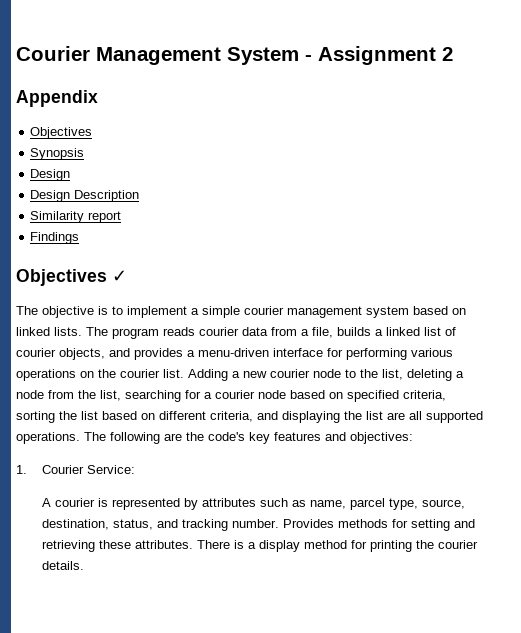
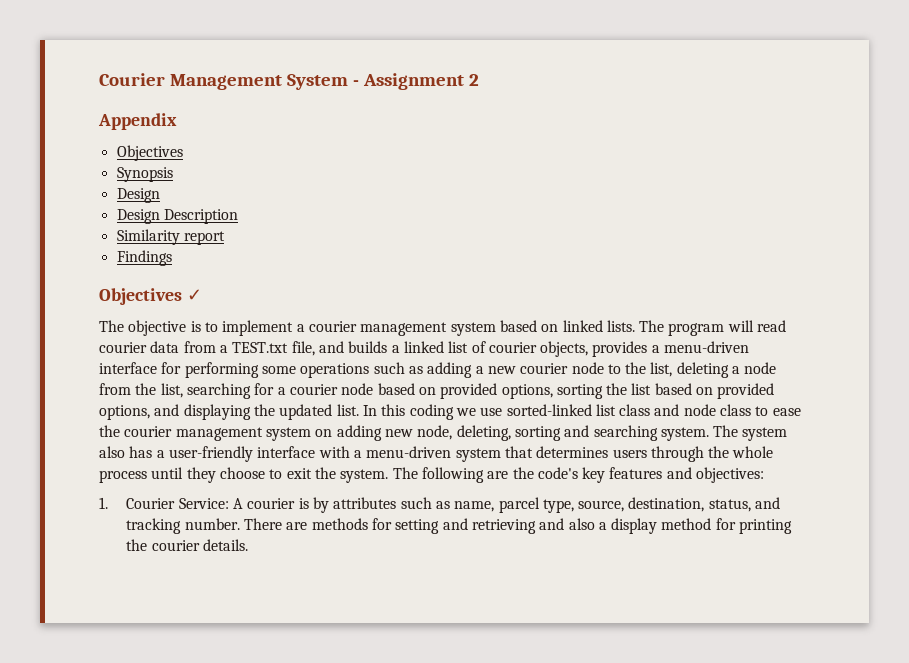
- The objective is to implement a simple courier management system based on linked lists.
+ The objective is to implement a courier management system based on linked lists.
- The program reads courier data from a file, builds a linked list of courier objects, and provides a menu-driven interface for performing various operations on the courier list. Adding a new courier node to the list, deleting a node from the list, searching for a courier node based on specified criteria, sorting the list based on different criteria, and displaying the list are all supported operations.
+ The program will read courier data from a TEST.txt file, and builds a linked list of courier objects, provides a menu-driven interface for performing some operations such as adding a new courier node to the list, deleting a node from the list, searching for a courier node based on provided options, sorting the list based on provided options, and displaying the updated list. In this coding we use sorted-linked list class and node class to ease the courier management system on adding new node, deleting, sorting and searching system. The system also has a user-friendly interface with a menu-driven system that determines users through the whole process until they choose to exit the system.
- 1. Courier Service:
- A courier is represented by attributes such as name, parcel type, source, destination, status, and tracking number.
+ 1. Courier Service: A courier is by attributes such as name, parcel type, source, destination, status, and tracking number.
- Provides methods for setting and retrieving these attributes. There is a display method for printing the courier details.
+ There are methods for setting and retrieving and also a display method for printing the courier details.

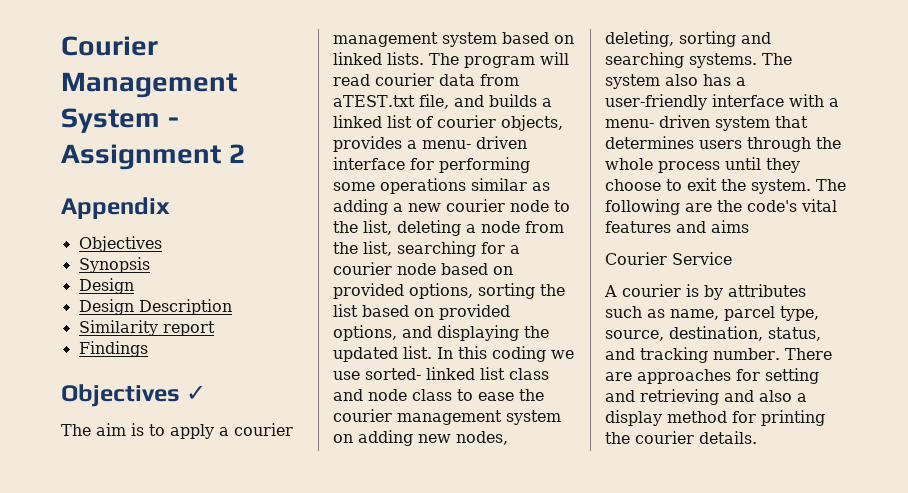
- The objective is to implement a courier management system based on linked lists.
+ The aim is to apply a courier management system based on linked lists.
- The program will read courier data from a TEST.txt file, and builds a linked list of courier objects, provides a menu-driven interface for performing some operations such as adding a new courier node to the list, deleting a node from the list, searching for a courier node based on provided options, sorting the list based on provided options, and displaying the updated list.
+ The program will read courier data from aTEST.txt file, and builds a linked list of courier objects, provides a menu- driven interface for performing some operations similar as adding a new courier node to the list, deleting a node from the list, searching for a courier node based on provided options, sorting the list based on provided options, and displaying the updated list.
- In this coding we use sorted-linked list class and node class to ease the courier management system on adding new node, deleting, sorting and searching system.
+ In this coding we use sorted- linked list class and node class to ease the courier management system on adding new nodes, deleting, sorting and searching systems.
- The system also has a user-friendly interface with a menu-driven system that determines users through the whole process until they choose to exit the system.
+ The system also has a user-friendly interface with a menu- driven system that determines users through the whole process until they choose to exit the system.
- The following are the code's key features and objectives:
- 1. Courier Service: A courier is by attributes such as name, parcel type, source, destination, status, and tracking number.
+ The following are the code's vital features and aims
+ Courier Service
+ A courier is by attributes such as name, parcel type, source, destination, status, and tracking number.
- There are methods for setting and retrieving and also a display method for printing the courier details.
+ There are approaches for setting and retrieving and also a display method for printing the courier details.

